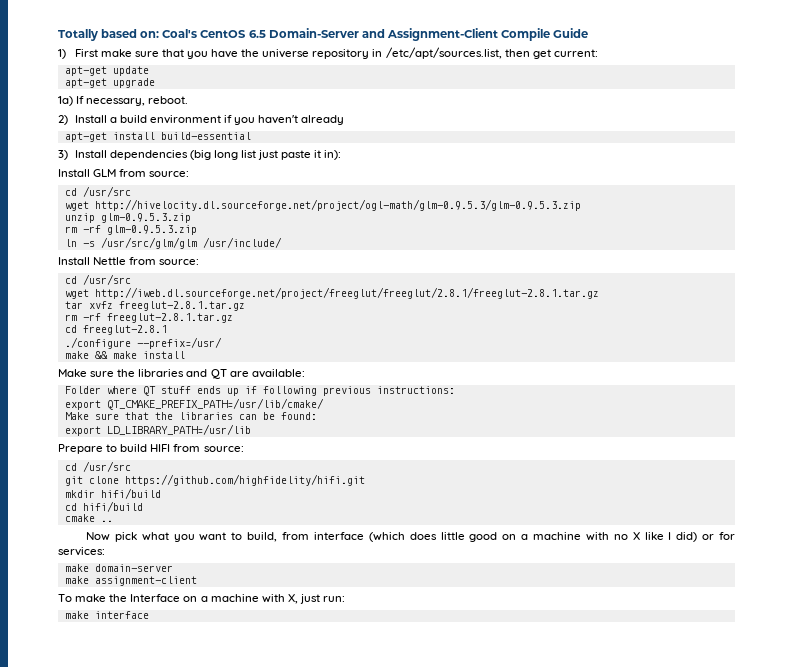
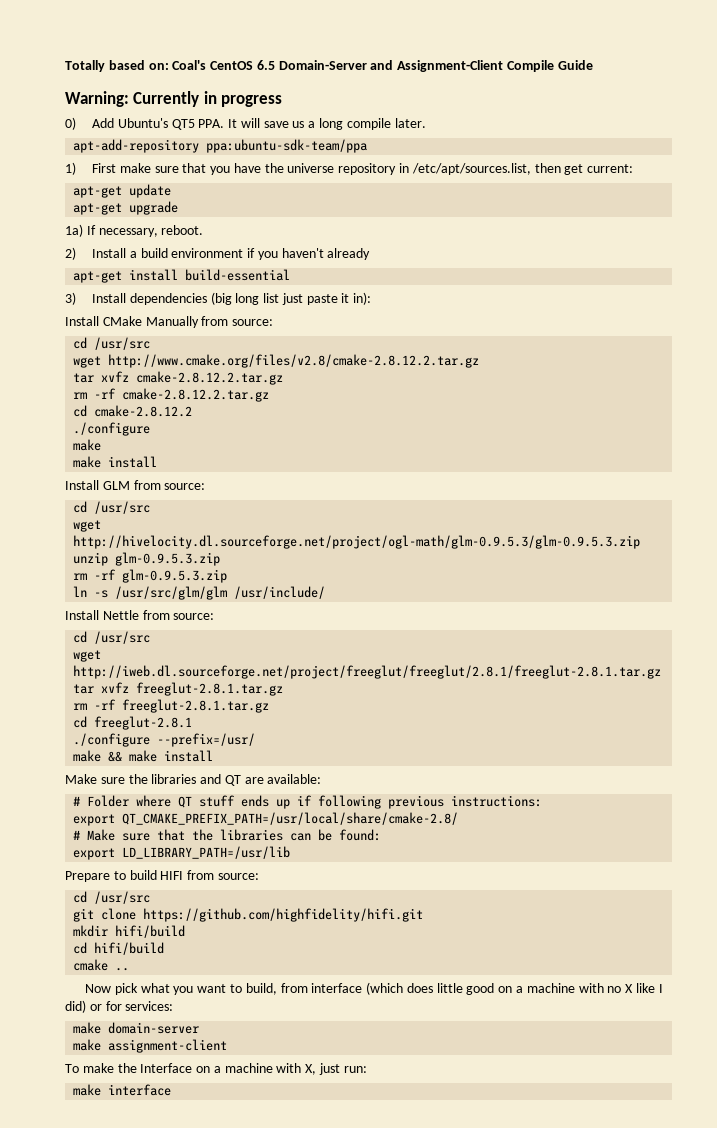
+ Warning: Currently in progress
+ 0) Add Ubuntu's QT5 PPA. It will save us a long compile later.
+ apt-add-repository ppa:ubuntu-sdk-team/ppa
+ Install CMake Manually from source:
+ cd /usr/src
+ wget http://www.cmake.org/files/v2.8/cmake-2.8.12.2.tar.gz
+ tar xvfz cmake-2.8.12.2.tar.gz
+ rm -rf cmake-2.8.12.2.tar.gz
+ cd cmake-2.8.12.2
+ ./configure
+ make
+ make install
- Folder where QT stuff ends up if following previous instructions:
+ # Folder where QT stuff ends up if following previous instructions:
- export QT_CMAKE_PREFIX_PATH=/usr/lib/cmake/
- Make sure that the libraries can be found:
+ export QT_CMAKE_PREFIX_PATH=/usr/local/share/cmake-2.8/
+ # Make sure that the libraries can be found:

